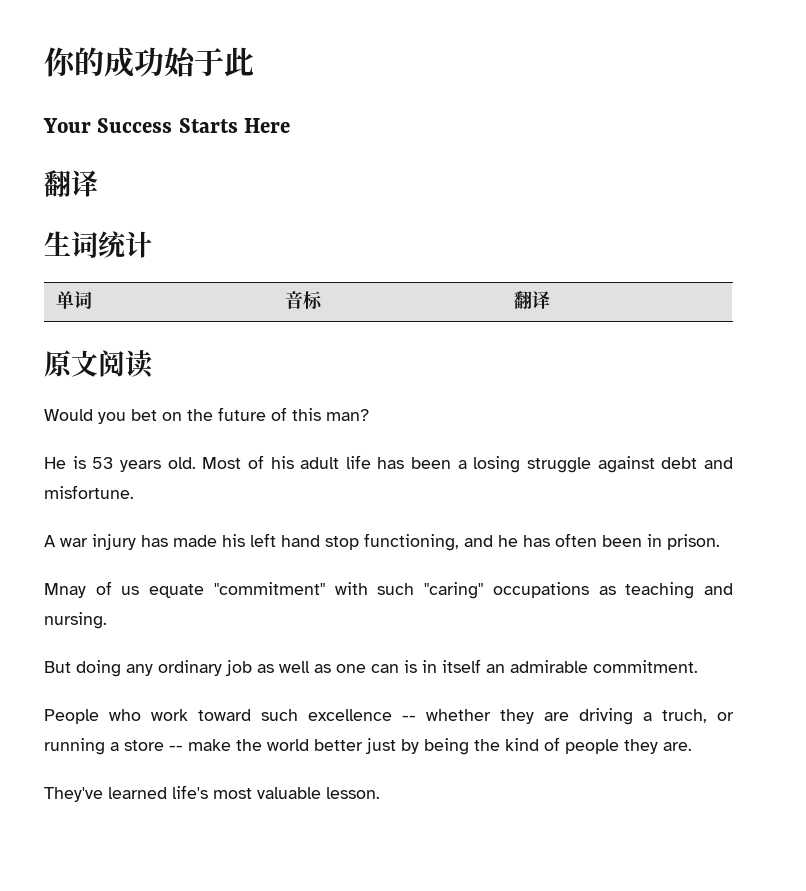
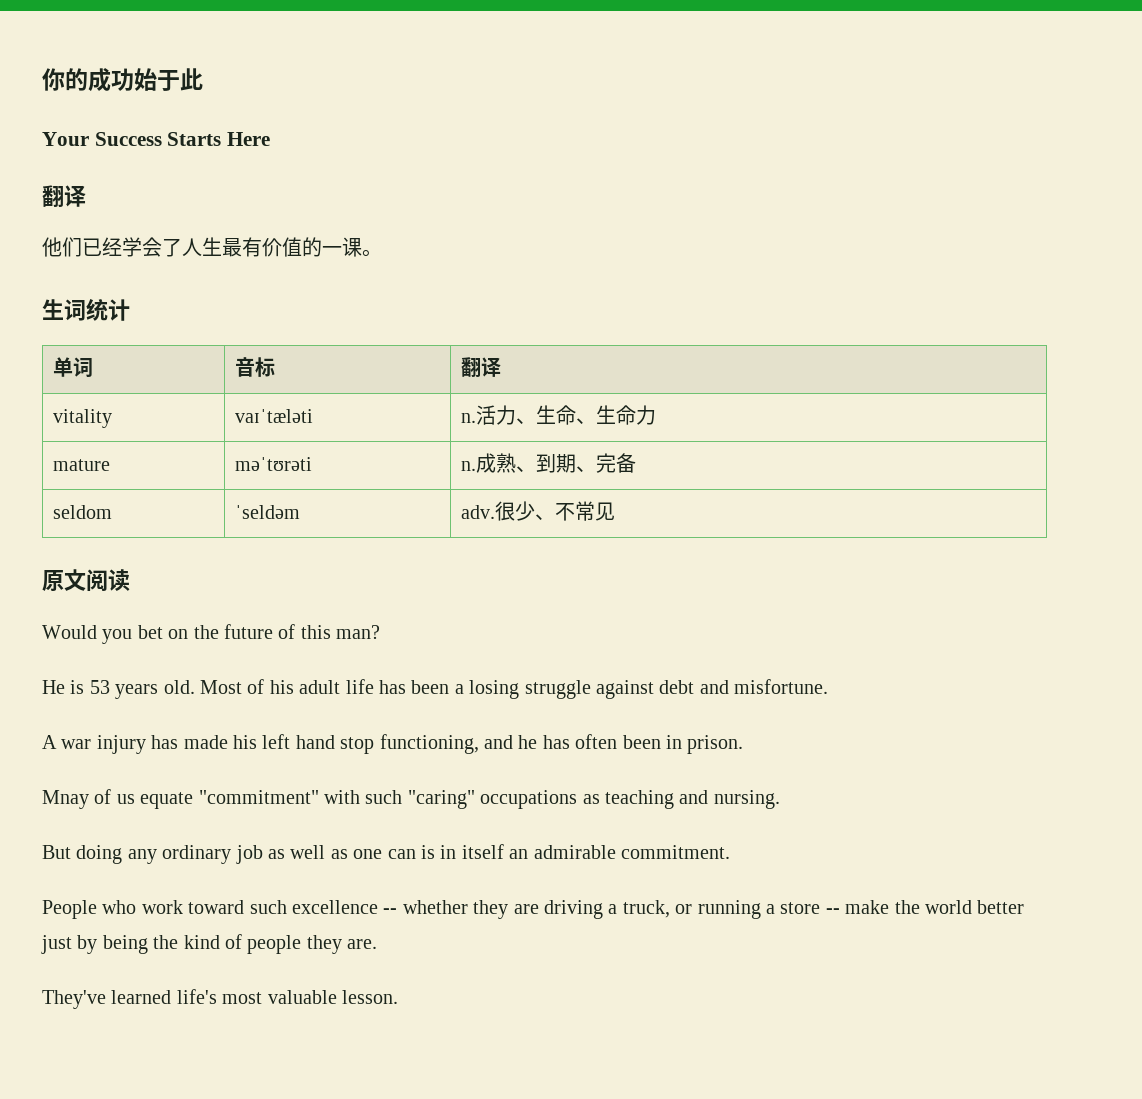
+ 他们已经学会了人生最有价值的一课。
+ vitality | vaɪˈtæləti | n.活力、生命、生命力
+ mature | məˈtʊrəti | n.成熟、到期、完备
+ seldom | ˈseldəm | adv.很少、不常见
- People who work toward such excellence -- whether they are driving a truch, or running a store -- make the world better just by being the kind of people they are.
+ People who work toward such excellence -- whether they are driving a truck, or running a store -- make the world better just by being the kind of people they are.

